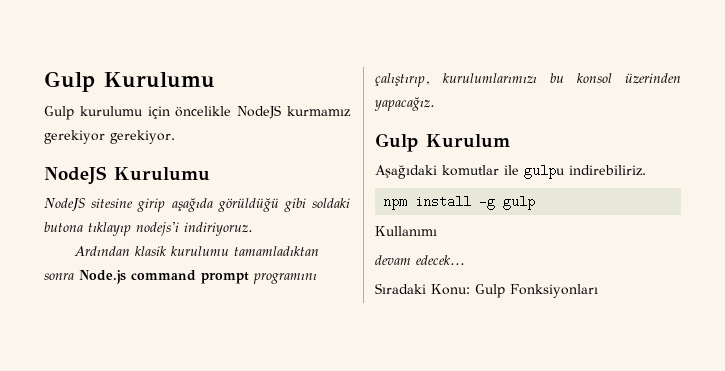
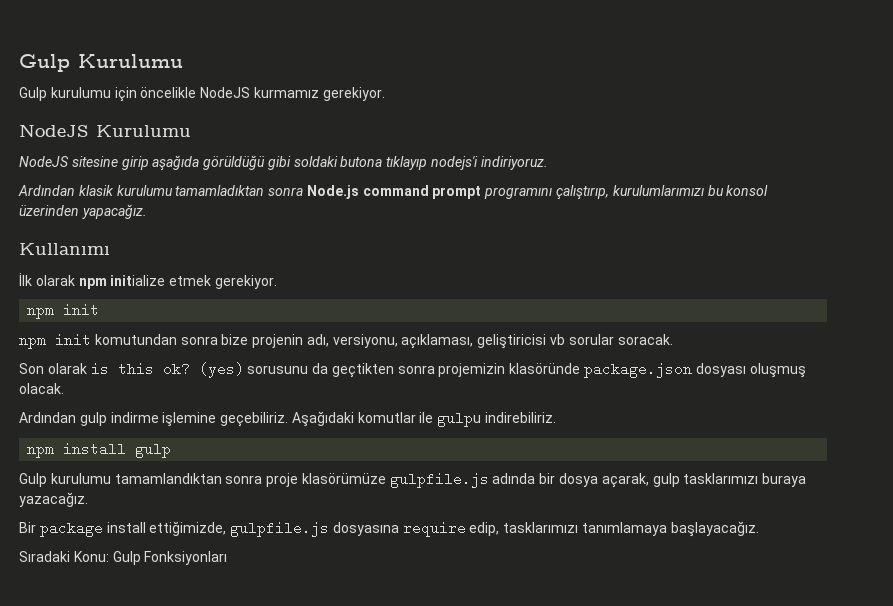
- Gulp kurulumu için öncelikle NodeJS kurmamız gerekiyor gerekiyor.
+ Gulp kurulumu için öncelikle NodeJS kurmamız gerekiyor.
- Gulp Kurulum
- Aşağıdaki komutlar ile gulpu indirebiliriz.
+ Kullanımı
+ İlk olarak npm initialize etmek gerekiyor.
+ npm init
+ npm init komutundan sonra bize projenin adı, versiyonu, açıklaması, geliştiricisi vb sorular soracak.
+ Son olarak is this ok? (yes) sorusunu da geçtikten sonra projemizin klasöründe package.json dosyası oluşmuş olacak.
+ Ardından gulp indirme işlemine geçebiliriz. Aşağıdaki komutlar ile gulpu indirebiliriz.
- npm install -g gulp
+ npm install gulp
- Kullanımı
- devam edecek...
+ Gulp kurulumu tamamlandıktan sonra proje klasörümüze gulpfile.js adında bir dosya açarak, gulp tasklarımızı buraya yazacağız.
+ Bir package install ettiğimizde, gulpfile.js dosyasına require edip, tasklarımızı tanımlamaya başlayacağız.

